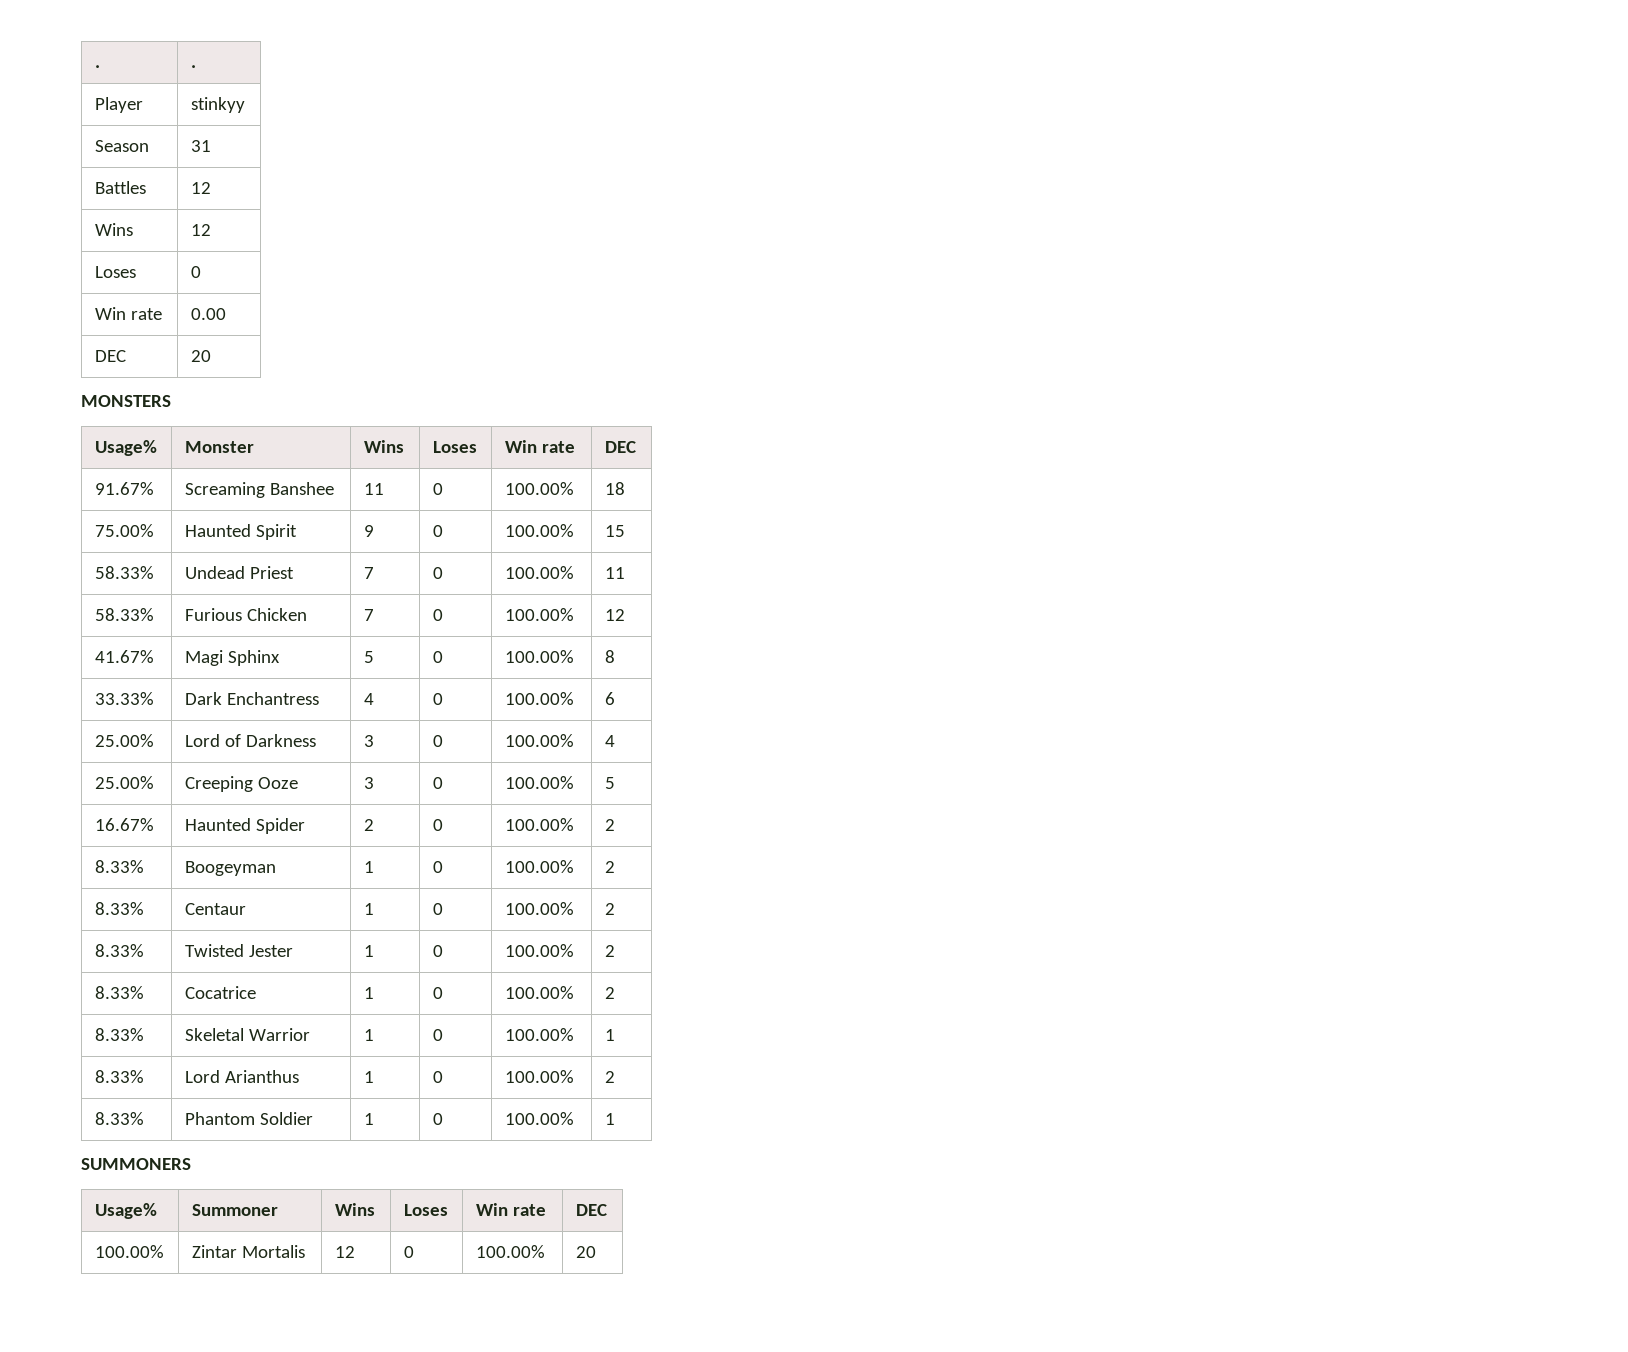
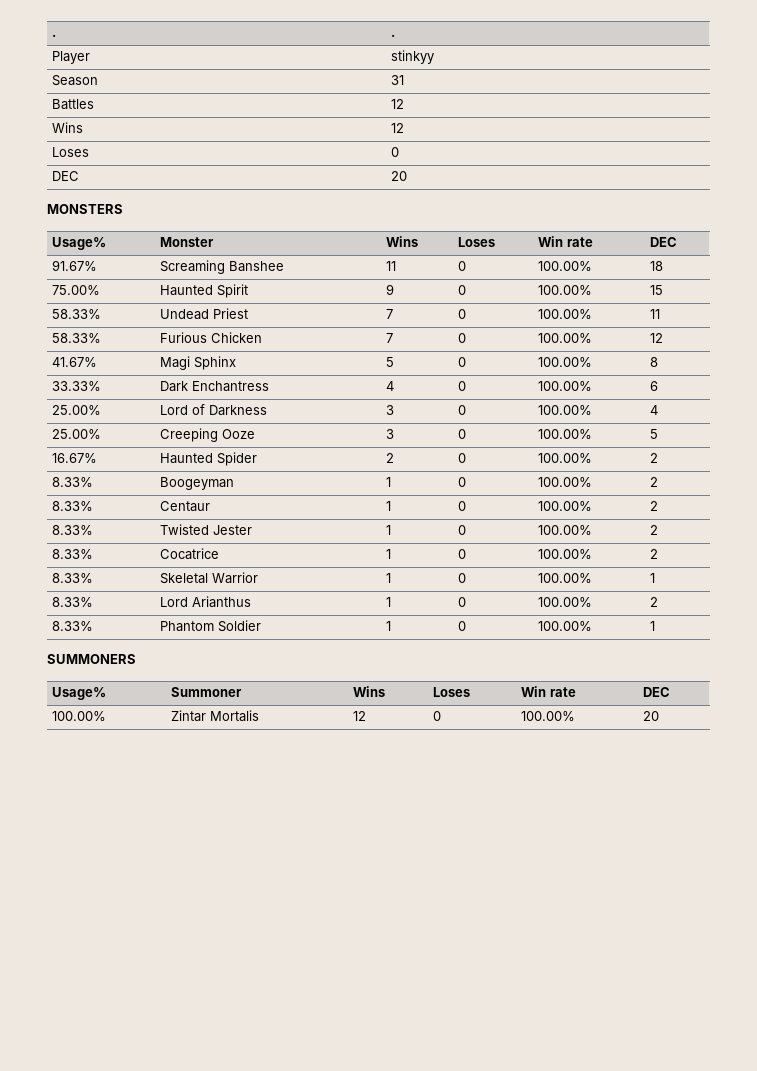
- Win rate | 0.00

